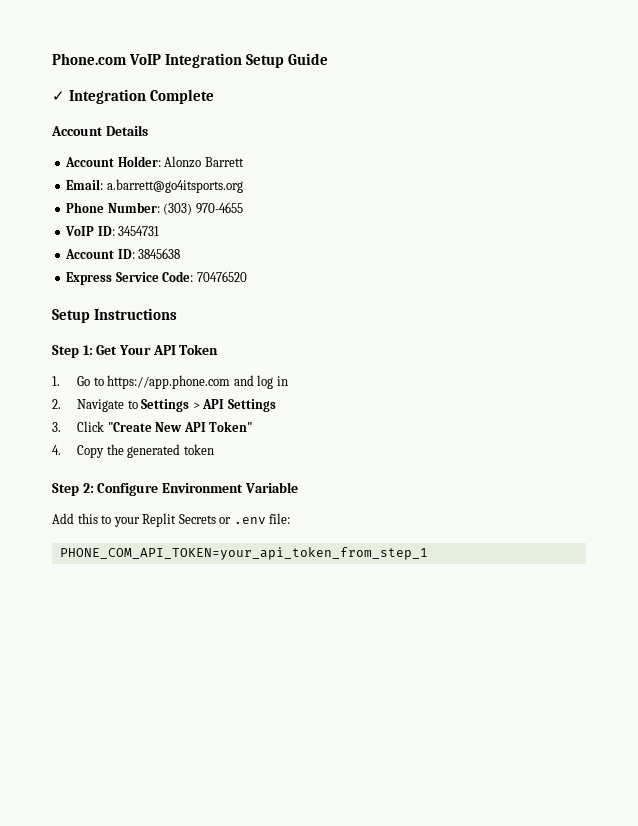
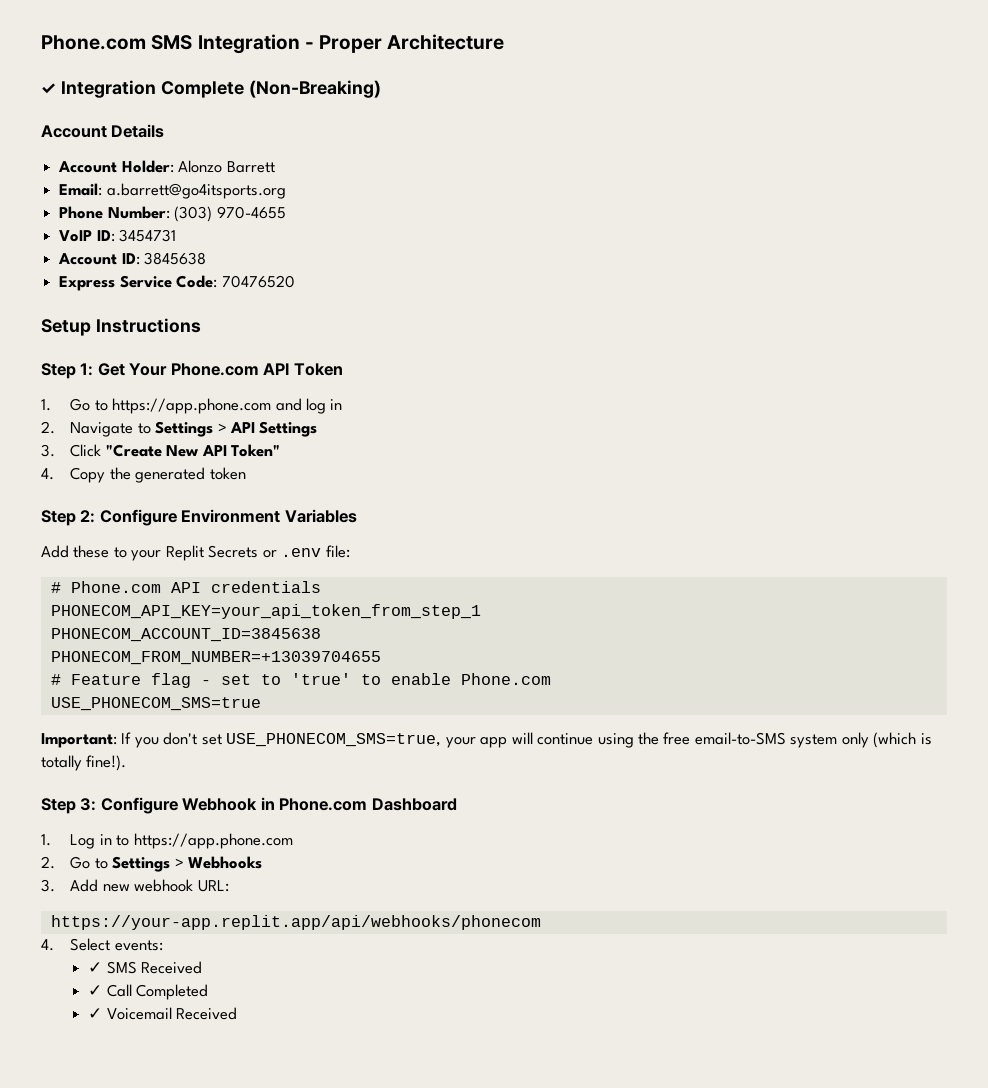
- Phone.com VoIP Integration Setup Guide
+ Phone.com SMS Integration - Proper Architecture
- ✓ Integration Complete
+ ✓ Integration Complete (Non-Breaking)
- Step 1: Get Your API Token
+ Step 1: Get Your Phone.com API Token
- Step 2: Configure Environment Variable
- Add this to your Replit Secrets or .env file:
+ Step 2: Configure Environment Variables
+ Add these to your Replit Secrets or .env file:
- PHONE_COM_API_TOKEN=your_api_token_from_step_1
+ # Phone.com API credentials
+ PHONECOM_API_KEY=your_api_token_from_step_1
+ PHONECOM_ACCOUNT_ID=3845638
+ PHONECOM_FROM_NUMBER=+13039704655
+ # Feature flag - set to 'true' to enable Phone.com
+ USE_PHONECOM_SMS=true
+ Important: If you don't set USE_PHONECOM_SMS=true, your app will continue using the free email-to-SMS system only (which is totally fine!).
+ Step 3: Configure Webhook in Phone.com Dashboard
+ 1. Log in to https://app.phone.com
+ 2. Go to Settings > Webhooks
+ 3. Add new webhook URL:
+ https://your-app.replit.app/api/webhooks/phonecom
+ 4. Select events:
+ ✓ SMS Received
+ ✓ Call Completed
+ ✓ Voicemail Received

